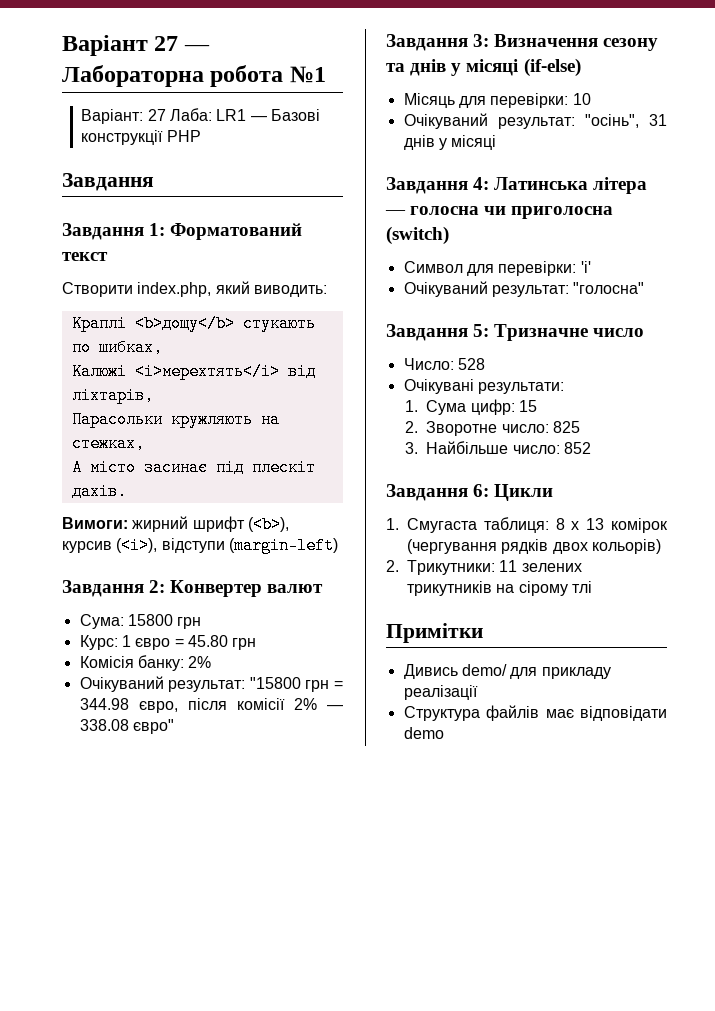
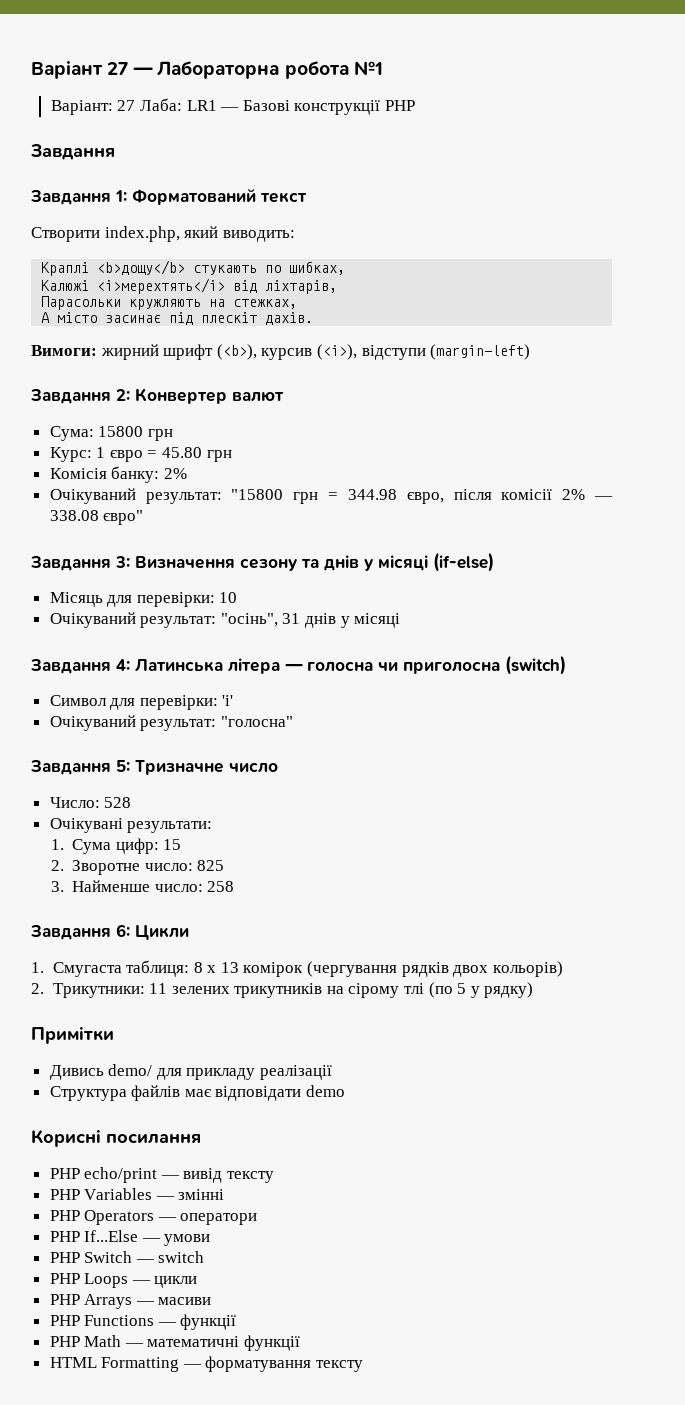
- 3. Найбільше число: 852
+ 3. Найменше число: 258
- 2. Трикутники: 11 зелених трикутників на сірому тлі
+ 2. Трикутники: 11 зелених трикутників на сірому тлі (по 5 у рядку)
+ Корисні посилання
+ PHP echo/print — вивід тексту
+ PHP Variables — змінні
+ PHP Operators — оператори
+ PHP If...Else — умови
+ PHP Switch — switch
+ PHP Loops — цикли
+ PHP Arrays — масиви
+ PHP Functions — функції
+ PHP Math — математичні функції
+ HTML Formatting — форматування тексту

